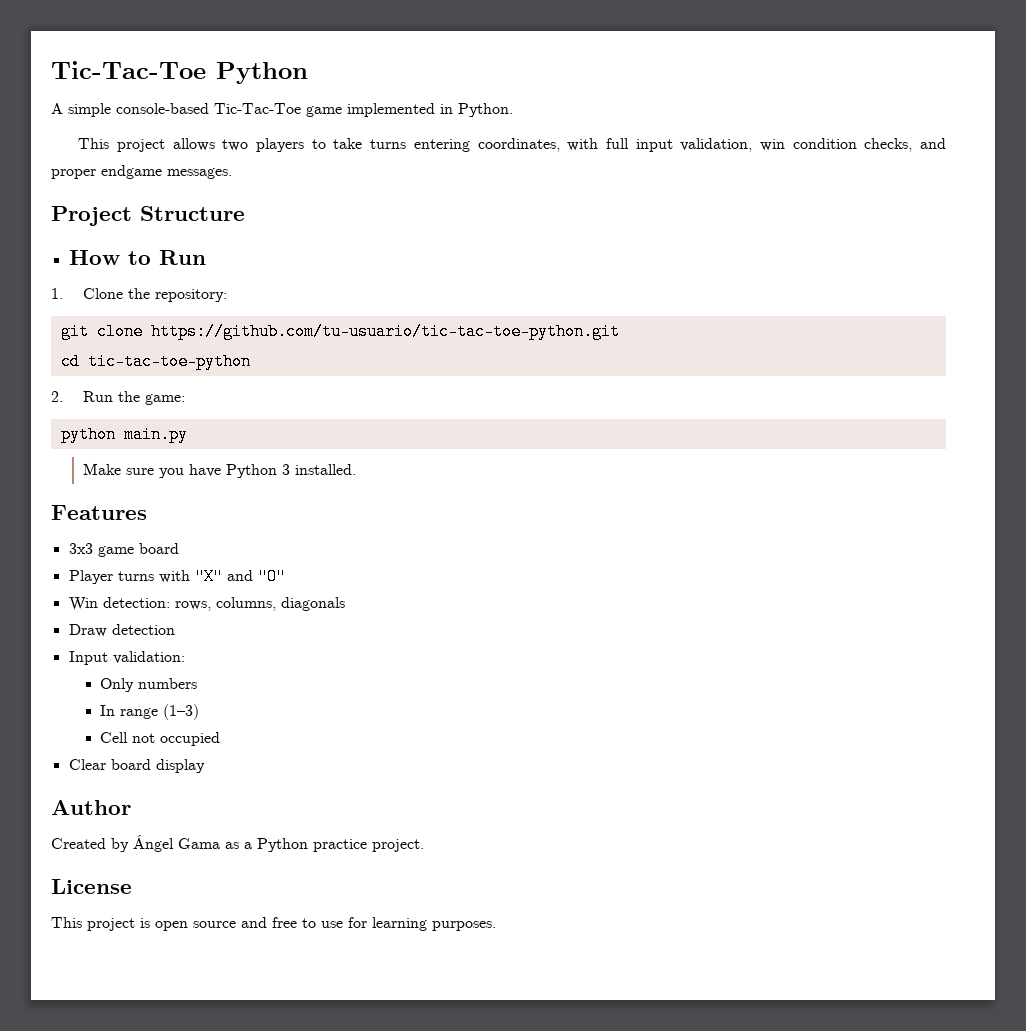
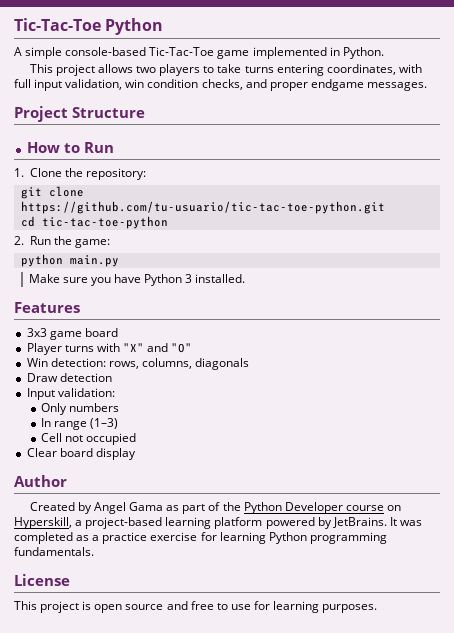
- Created by Ángel Gama as a Python practice project.
+ Created by Angel Gama as part of the Python Developer course on Hyperskill, a project-based learning platform powered by JetBrains. It was completed as a practice exercise for learning Python programming fundamentals.

